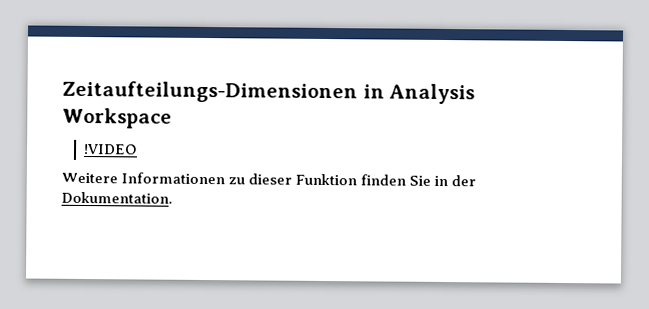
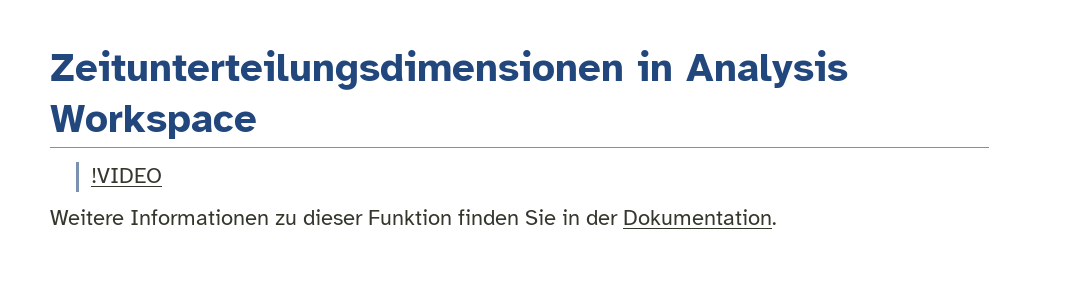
- Zeitaufteilungs-Dimensionen in Analysis Workspace
+ Zeitunterteilungsdimensionen in Analysis Workspace

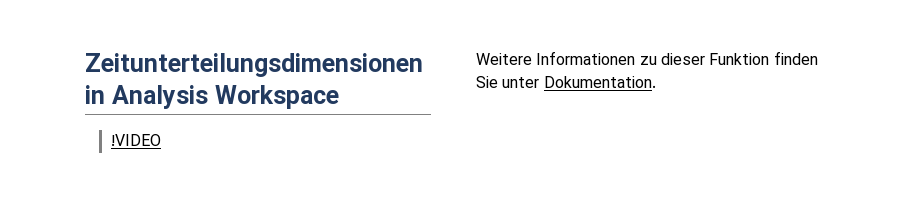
- Weitere Informationen zu dieser Funktion finden Sie in der Dokumentation.
+ Weitere Informationen zu dieser Funktion finden Sie unter Dokumentation.

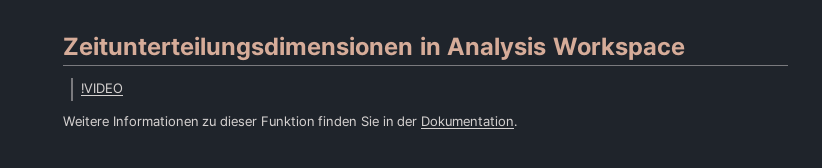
- Weitere Informationen zu dieser Funktion finden Sie unter Dokumentation.
+ Weitere Informationen zu dieser Funktion finden Sie in der Dokumentation.

